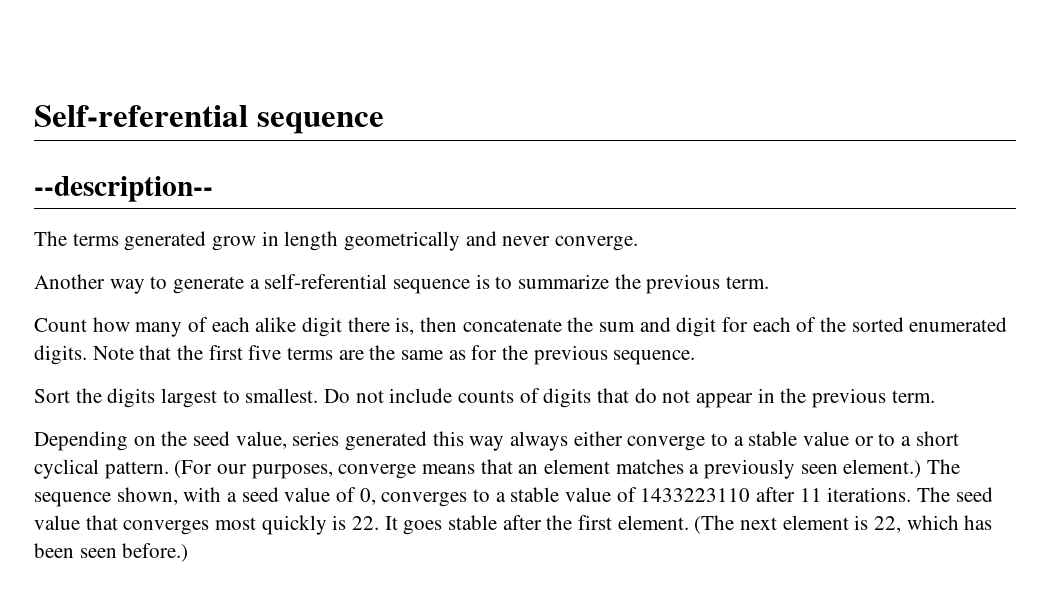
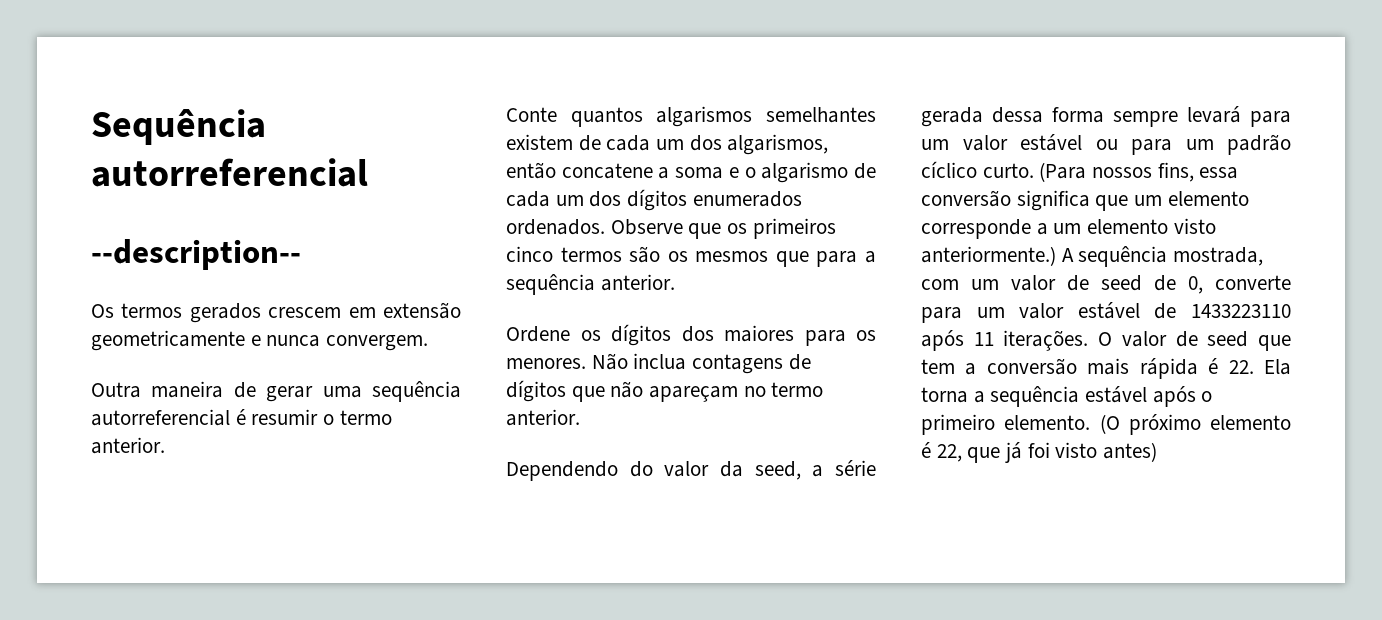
- Self-referential sequence
+ Sequência autorreferencial
- The terms generated grow in length geometrically and never converge.
- Another way to generate a self-referential sequence is to summarize the previous term.
- Count how many of each alike digit there is, then concatenate the sum and digit for each of the sorted enumerated digits. Note that the first five terms are the same as for the previous sequence.
- Sort the digits largest to smallest. Do not include counts of digits that do not appear in the previous term.
- Depending on the seed value, series generated this way always either converge to a stable value or to a short cyclical pattern. (For our purposes, converge means that an element matches a previously seen element.) The sequence shown, with a seed value of 0, converges to a stable value of 1433223110 after 11 iterations. The seed value that converges most quickly is 22. It goes stable after the first element. (The next element is 22, which has been seen before.)
+ Os termos gerados crescem em extensão geometricamente e nunca convergem.
+ Outra maneira de gerar uma sequência autorreferencial é resumir o termo anterior.
+ Conte quantos algarismos semelhantes existem de cada um dos algarismos, então concatene a soma e o algarismo de cada um dos dígitos enumerados ordenados. Observe que os primeiros cinco termos são os mesmos que para a sequência anterior.
+ Ordene os dígitos dos maiores para os menores. Não inclua contagens de dígitos que não apareçam no termo anterior.
+ Dependendo do valor da seed, a série gerada dessa forma sempre levará para um valor estável ou para um padrão cíclico curto. (Para nossos fins, essa conversão significa que um elemento corresponde a um elemento visto anteriormente.) A sequência mostrada, com um valor de seed de 0, converte para um valor estável de 1433223110 após 11 iterações. O valor de seed que tem a conversão mais rápida é 22. Ela torna a sequência estável após o primeiro elemento. (O próximo elemento é 22, que já foi visto antes)

